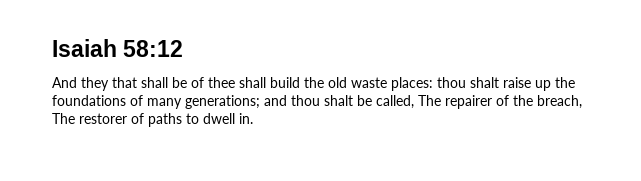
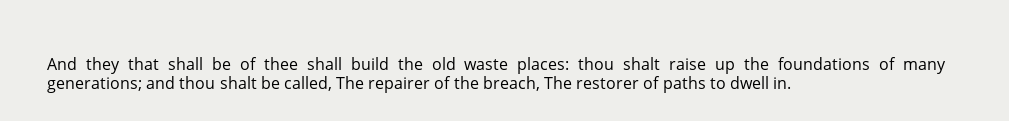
- Isaiah 58:12

